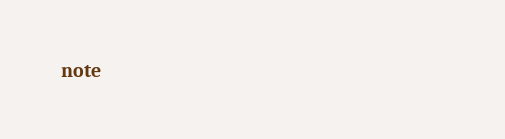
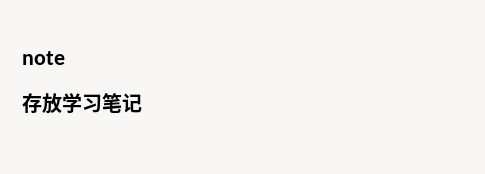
+ 存放学习笔记

